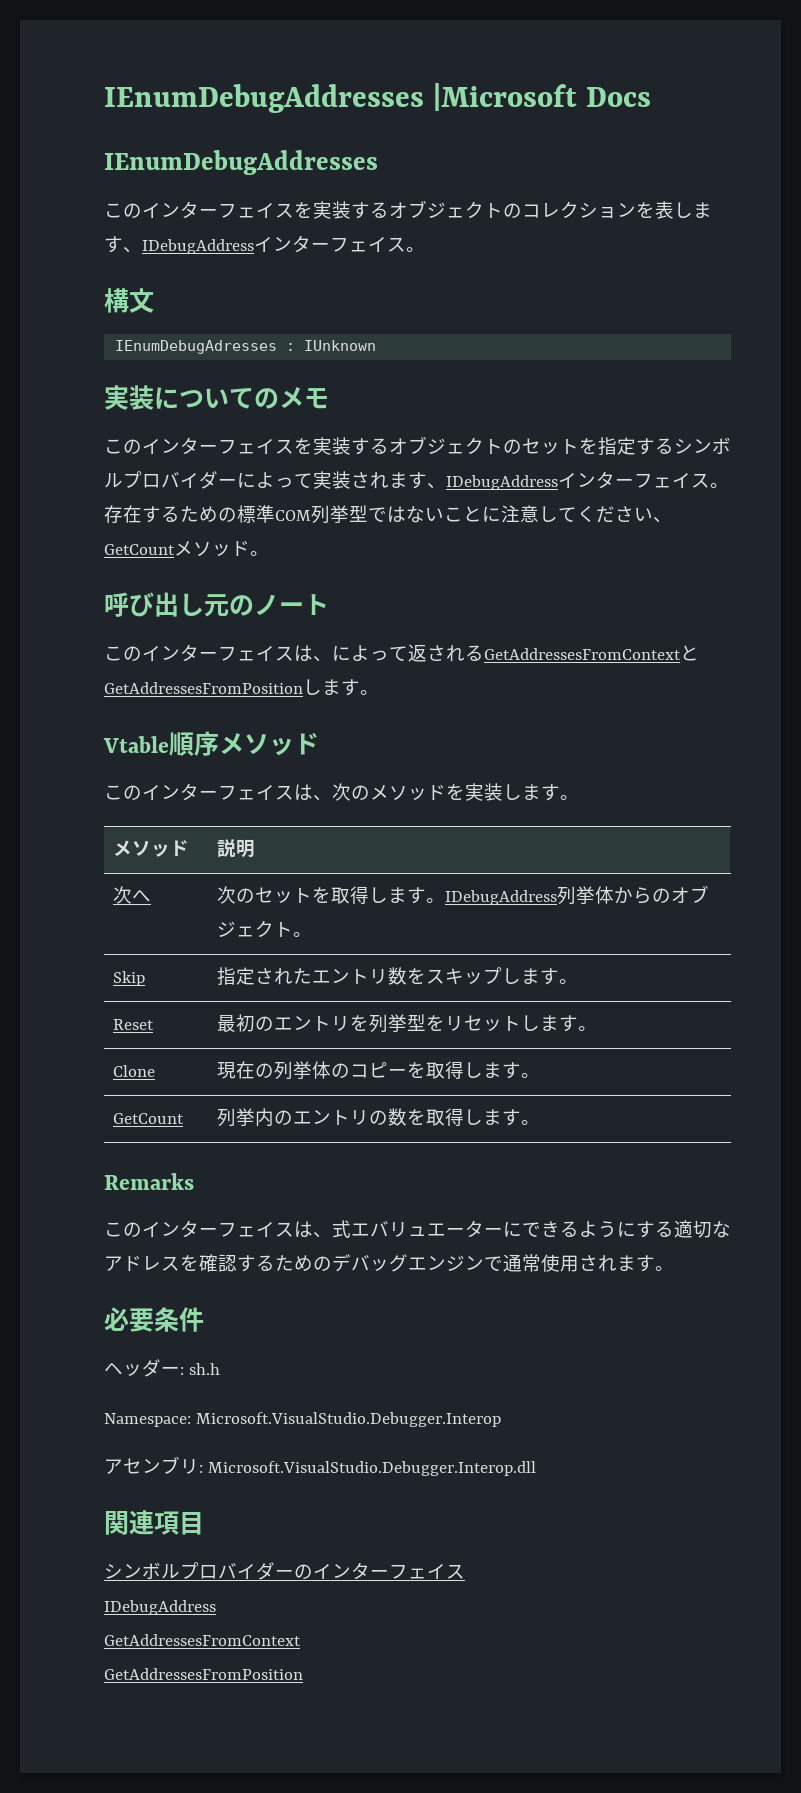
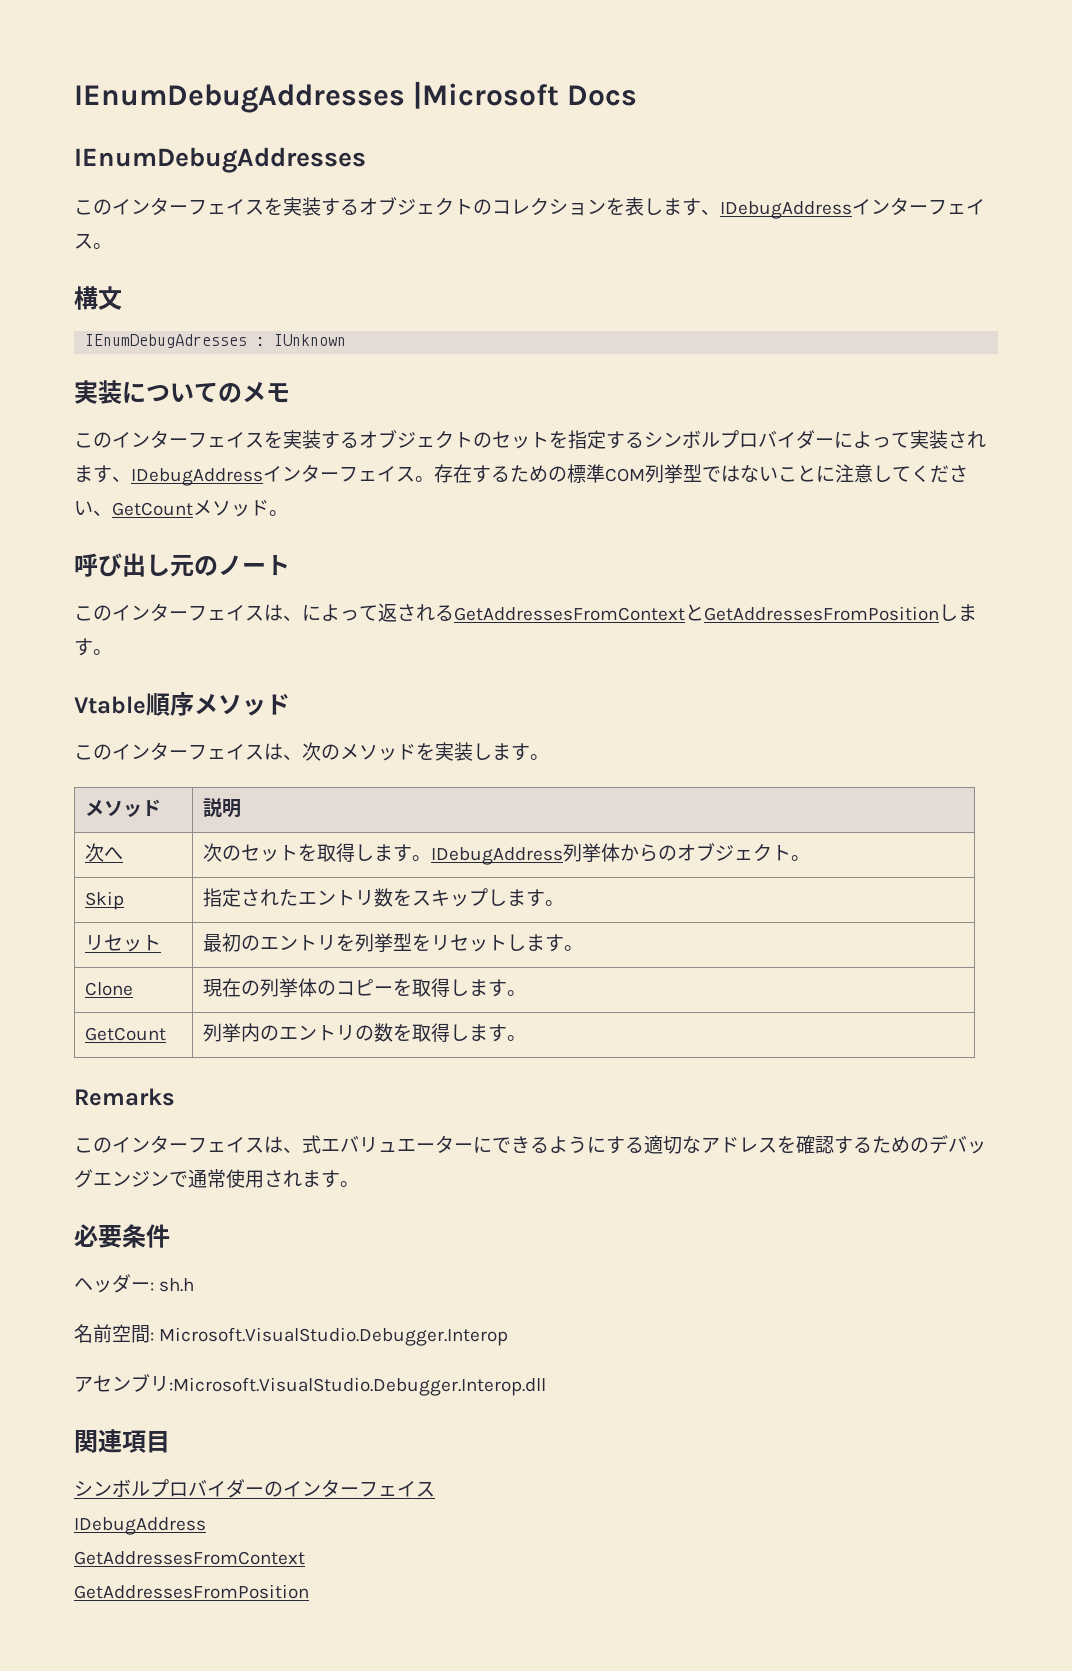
- Reset | 最初のエントリを列挙型をリセットします。
+ リセット | 最初のエントリを列挙型をリセットします。
- Namespace: Microsoft.VisualStudio.Debugger.Interop
+ 名前空間: Microsoft.VisualStudio.Debugger.Interop
- アセンブリ: Microsoft.VisualStudio.Debugger.Interop.dll
+ アセンブリ:Microsoft.VisualStudio.Debugger.Interop.dll

